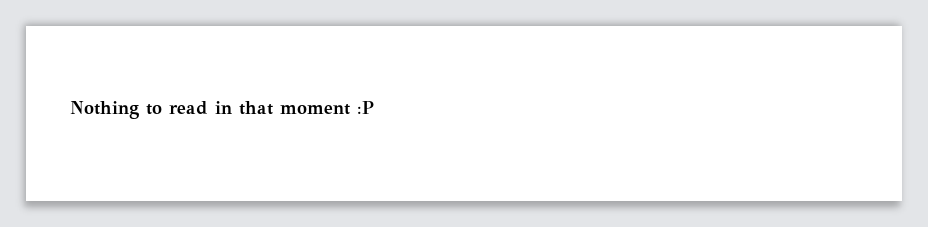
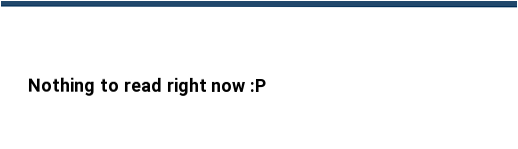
- Nothing to read in that moment :P
+ Nothing to read right now :P

